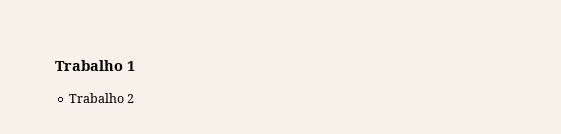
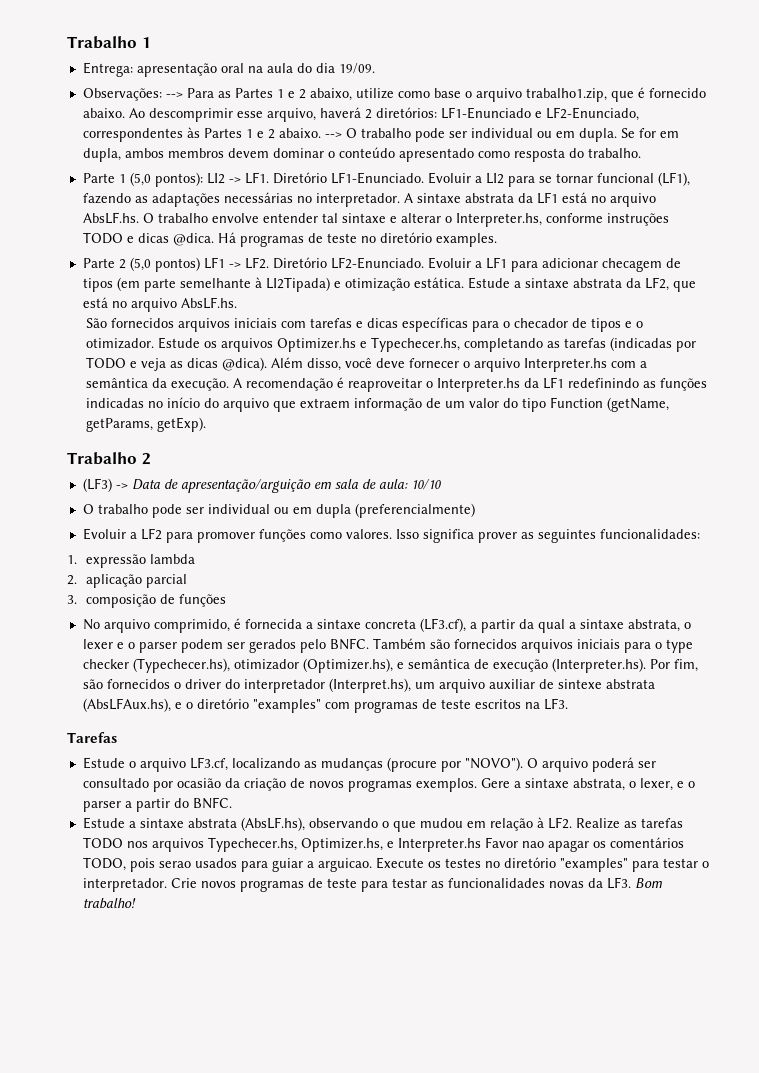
+ Entrega: apresentação oral na aula do dia 19/09.
+ Observações: --> Para as Partes 1 e 2 abaixo, utilize como base o arquivo trabalho1.zip, que é fornecido abaixo. Ao descomprimir esse arquivo, haverá 2 diretórios: LF1-Enunciado e LF2-Enunciado, correspondentes às Partes 1 e 2 abaixo. --> O trabalho pode ser individual ou em dupla. Se for em dupla, ambos membros devem dominar o conteúdo apresentado como resposta do trabalho.
+ Parte 1 (5,0 pontos): LI2 -> LF1. Diretório LF1-Enunciado. Evoluir a LI2 para se tornar funcional (LF1), fazendo as adaptações necessárias no interpretador. A sintaxe abstrata da LF1 está no arquivo AbsLF.hs. O trabalho envolve entender tal sintaxe e alterar o Interpreter.hs, conforme instruções TODO e dicas @dica. Há programas de teste no diretório examples.
+ Parte 2 (5,0 pontos) LF1 -> LF2. Diretório LF2-Enunciado. Evoluir a LF1 para adicionar checagem de tipos (em parte semelhante à LI2Tipada) e otimização estática. Estude a sintaxe abstrata da LF2, que está no arquivo AbsLF.hs.
+ São fornecidos arquivos iniciais com tarefas e dicas específicas para o checador de tipos e o otimizador. Estude os arquivos Optimizer.hs e Typechecer.hs, completando as tarefas (indicadas por TODO e veja as dicas @dica). Além disso, você deve fornecer o arquivo Interpreter.hs com a semântica da execução. A recomendação é reaproveitar o Interpreter.hs da LF1 redefinindo as funções indicadas no início do arquivo que extraem informação de um valor do tipo Function (getName, getParams, getExp).
  Trabalho 2
+ (LF3) -> Data de apresentação/arguição em sala de aula: 10/10
+ O trabalho pode ser individual ou em dupla (preferencialmente)
+ Evoluir a LF2 para promover funções como valores. Isso significa prover as seguintes funcionalidades:
+ 1. expressão lambda
+ 2. aplicação parcial
+ 3. composição de funções
+ No arquivo comprimido, é fornecida a sintaxe concreta (LF3.cf), a partir da qual a sintaxe abstrata, o lexer e o parser podem ser gerados pelo BNFC. Também são fornecidos arquivos iniciais para o type checker (Typechecer.hs), otimizador (Optimizer.hs), e semântica de execução (Interpreter.hs). Por fim, são fornecidos o driver do interpretador (Interpret.hs), um arquivo auxiliar de sintexe abstrata (AbsLFAux.hs), e o diretório "examples" com programas de teste escritos na LF3.
+ Tarefas
+ Estude o arquivo LF3.cf, localizando as mudanças (procure por "NOVO"). O arquivo poderá ser consultado por ocasião da criação de novos programas exemplos. Gere a sintaxe abstrata, o lexer, e o parser a partir do BNFC.
+ Estude a sintaxe abstrata (AbsLF.hs), observando o que mudou em relação à LF2. Realize as tarefas TODO nos arquivos Typechecer.hs, Optimizer.hs, e Interpreter.hs Favor nao apagar os comentários TODO, pois serao usados para guiar a arguicao. Execute os testes no diretório "examples" para testar o interpretador. Crie novos programas de teste para testar as funcionalidades novas da LF3. Bom trabalho!

